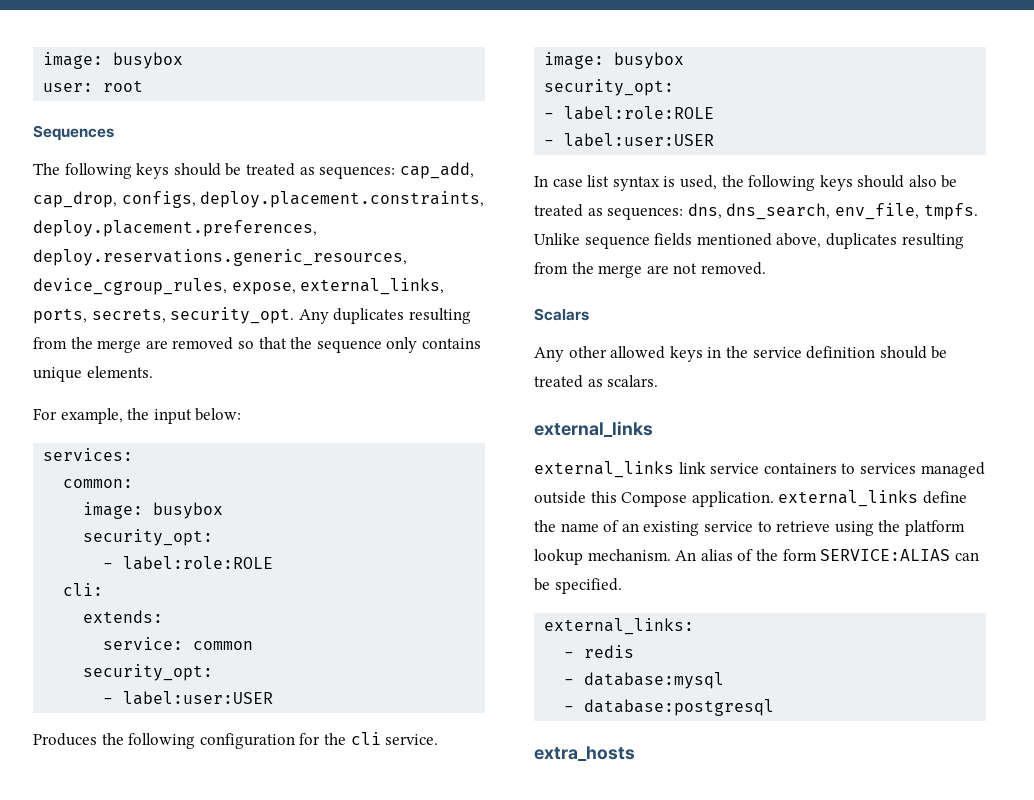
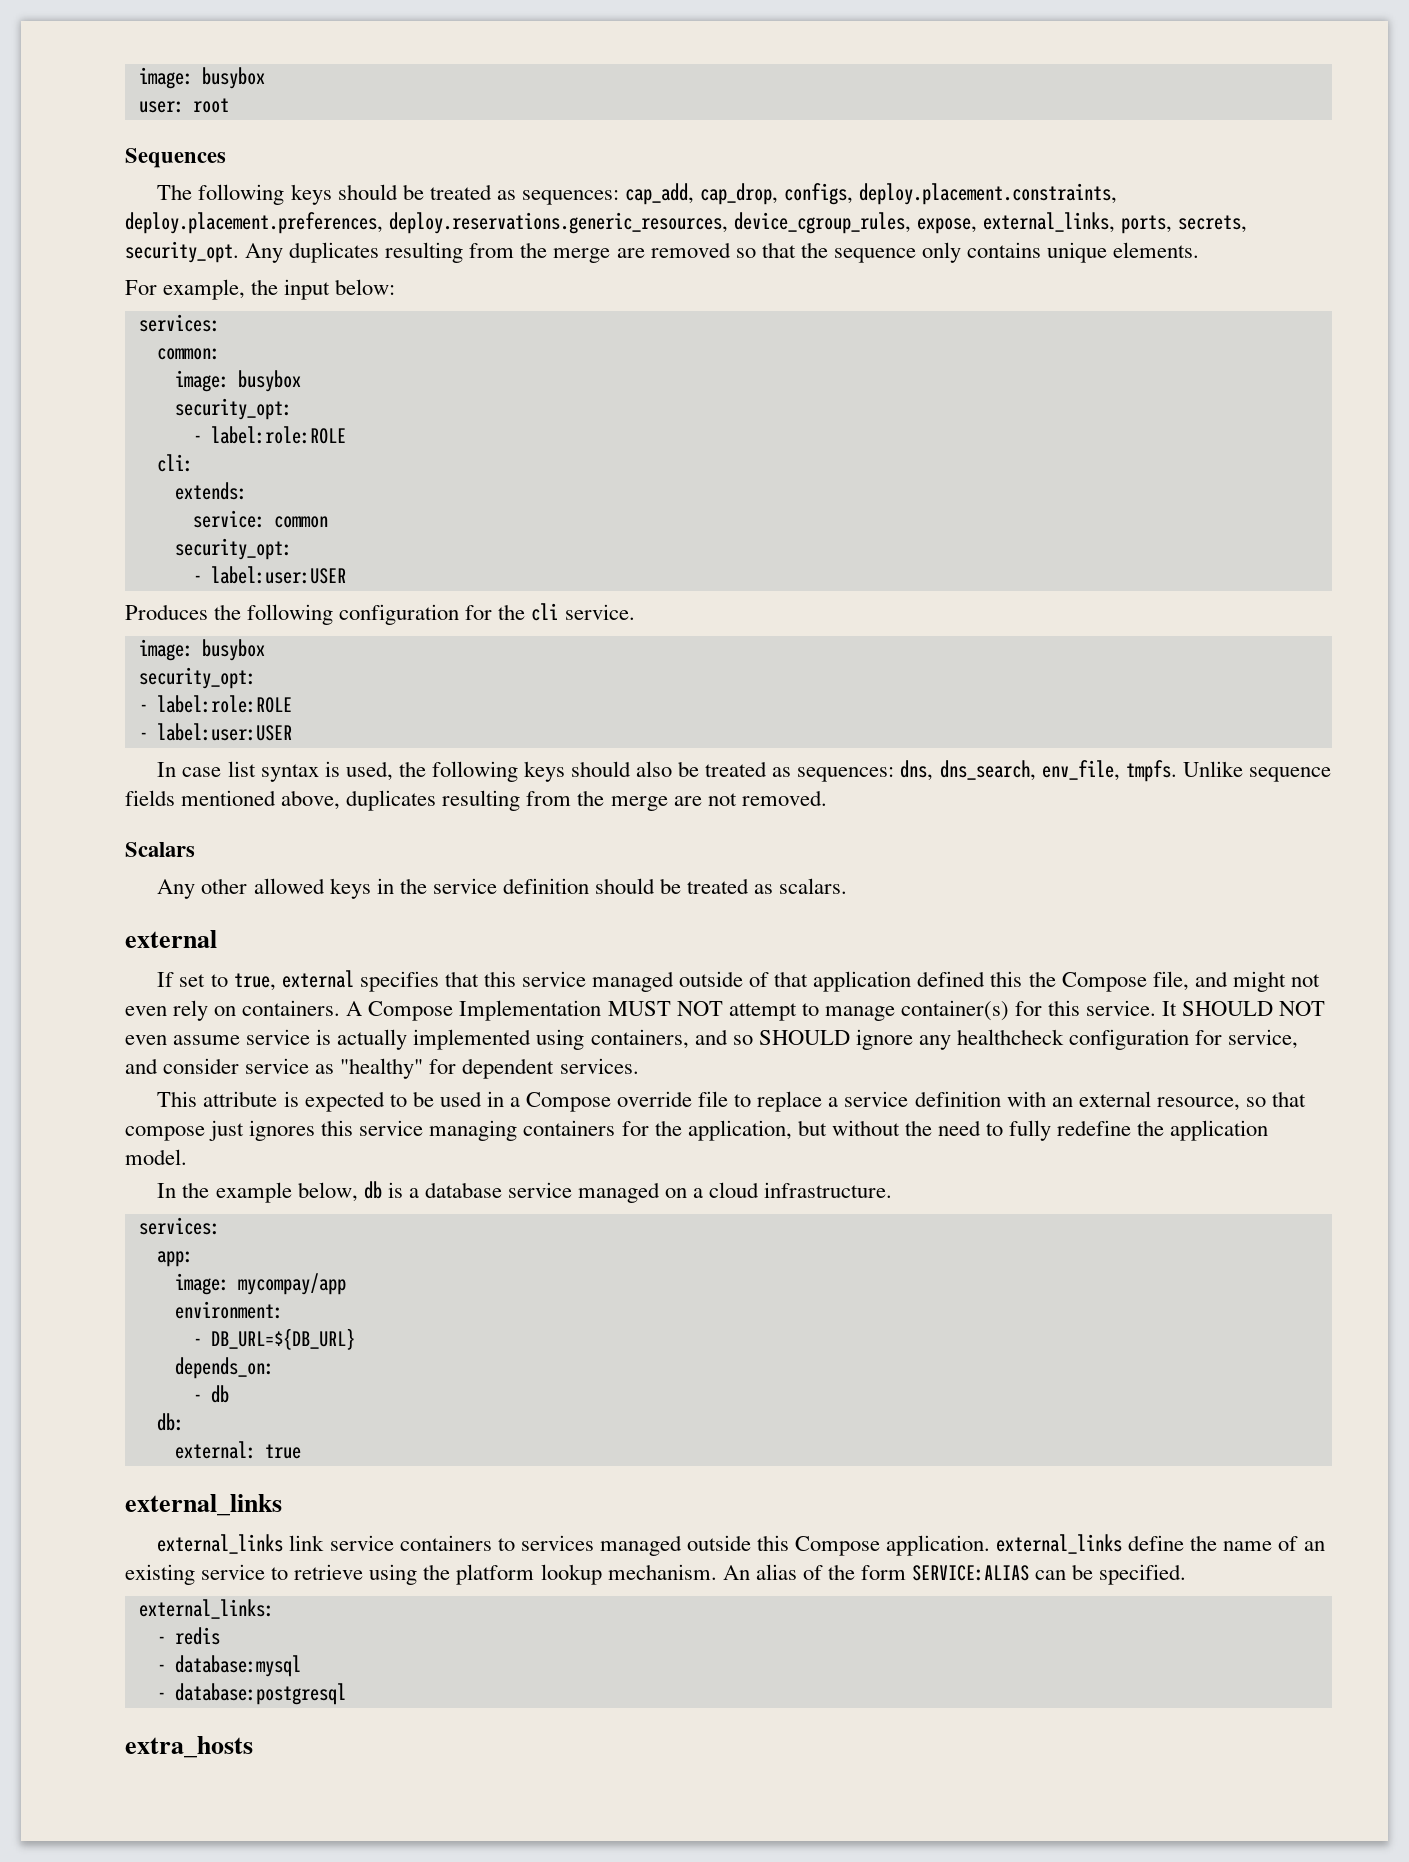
  Any other allowed keys in the service definition should be treated as scalars.
+ external
+ If set to true, external specifies that this service managed outside of that application defined this the Compose file, and might not even rely on containers. A Compose Implementation MUST NOT attempt to manage container(s) for this service. It SHOULD NOT even assume service is actually implemented using containers, and so SHOULD ignore any healthcheck configuration for service, and consider service as "healthy" for dependent services.
+ This attribute is expected to be used in a Compose override file to replace a service definition with an external resource, so that compose just ignores this service managing containers for the application, but without the need to fully redefine the application model.
+ In the example below, db is a database service managed on a cloud infrastructure.
+ services:
+ app:
+ image: mycompay/app
+ environment:
+ - DB_URL=${DB_URL}
+ depends_on:
+ - db
+ db:
+ external: true

